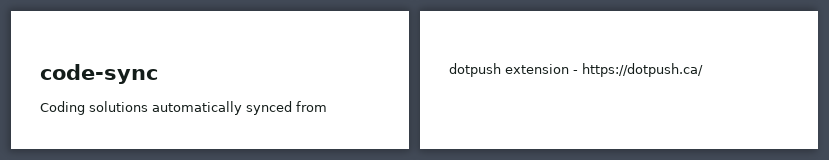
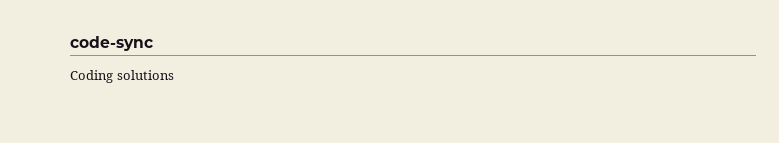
- Coding solutions automatically synced from dotpush extension - https://dotpush.ca/
+ Coding solutions

